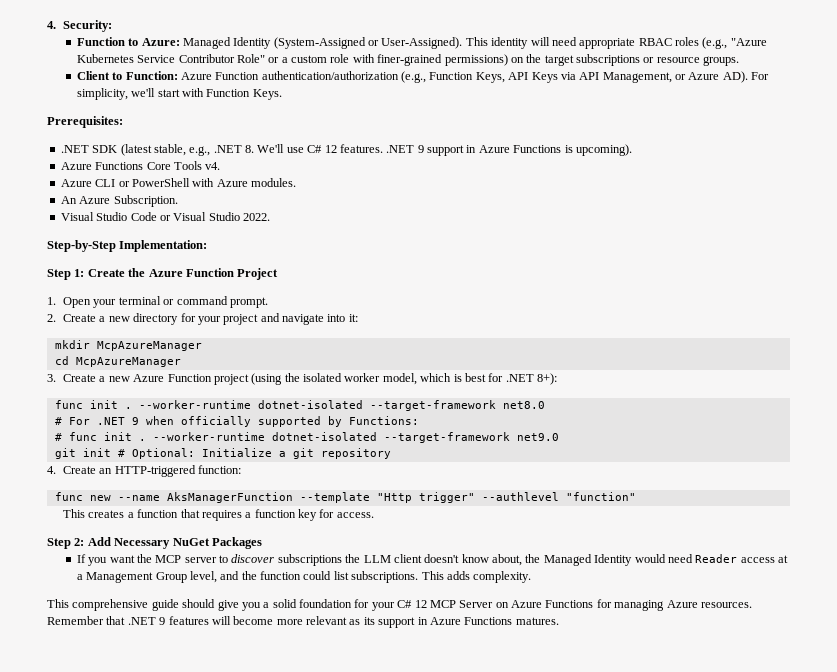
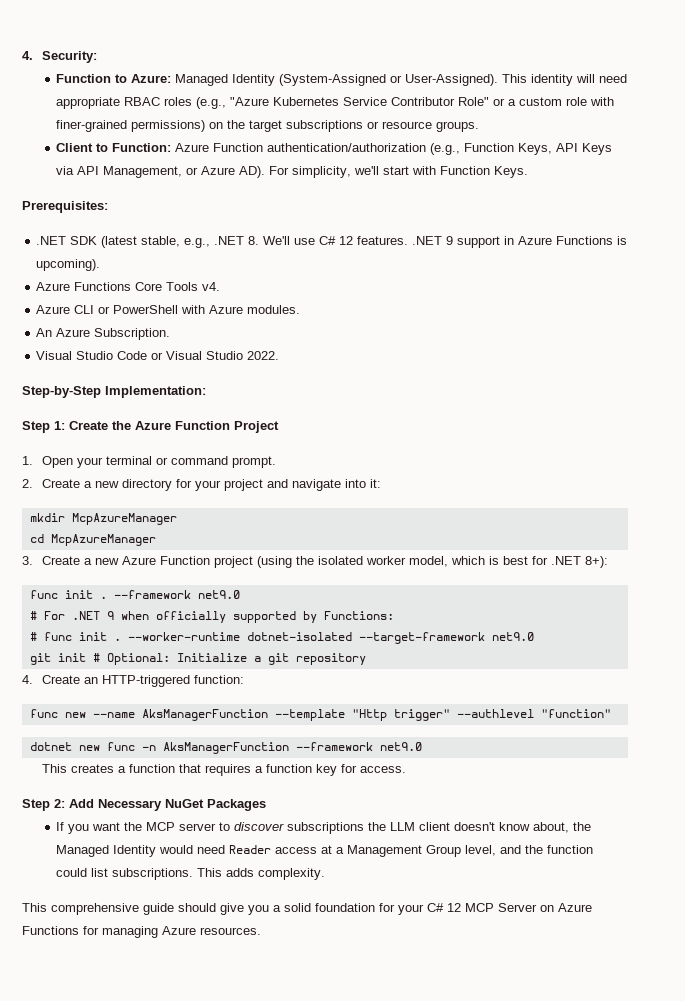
- func init . --worker-runtime dotnet-isolated --target-framework net8.0
+ func init . --framework net9.0
+ dotnet new func -n AksManagerFunction --framework net9.0
- Remember that .NET 9 features will become more relevant as its support in Azure Functions matures.

